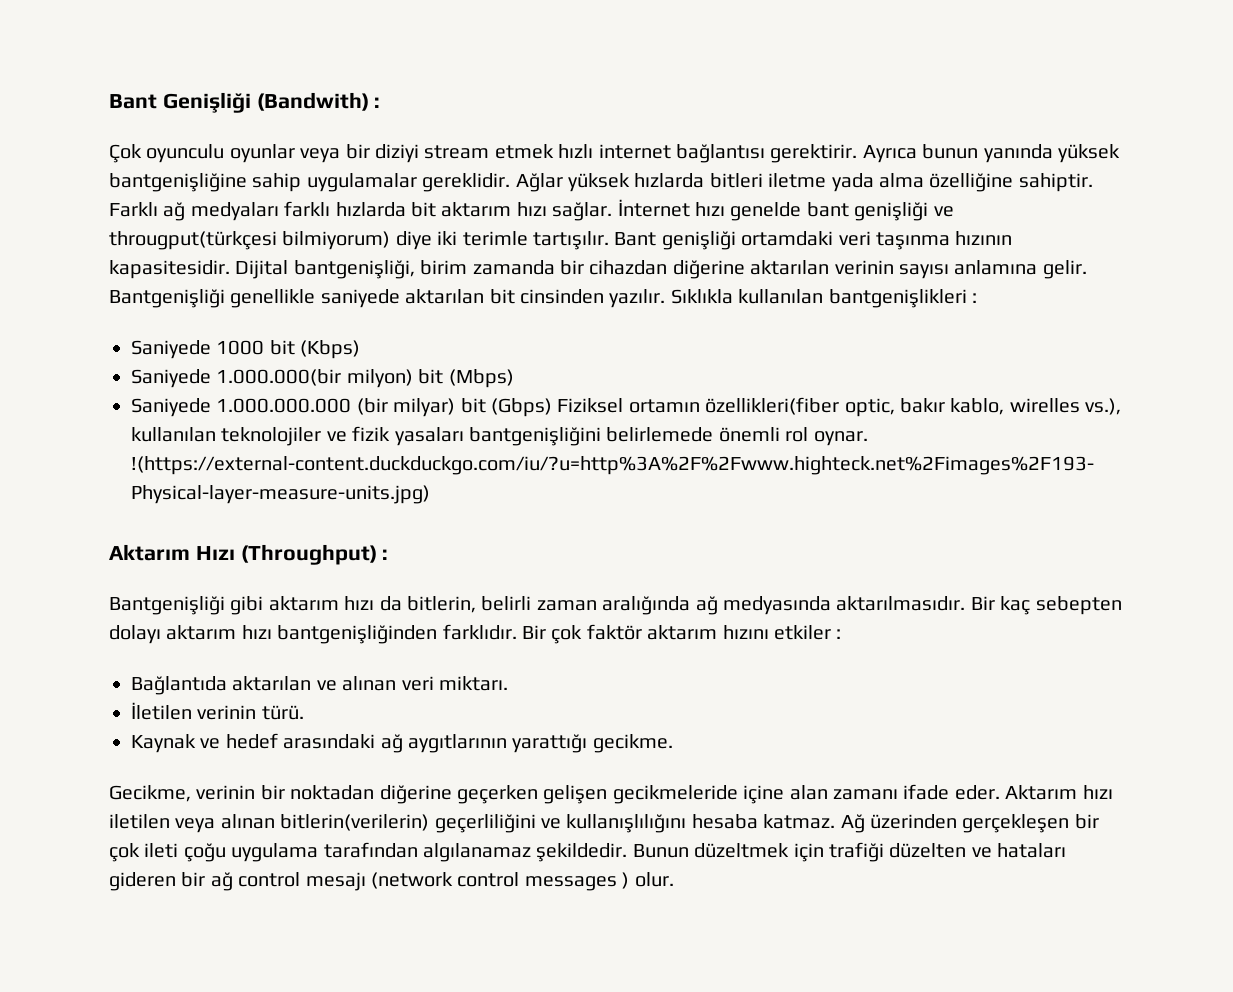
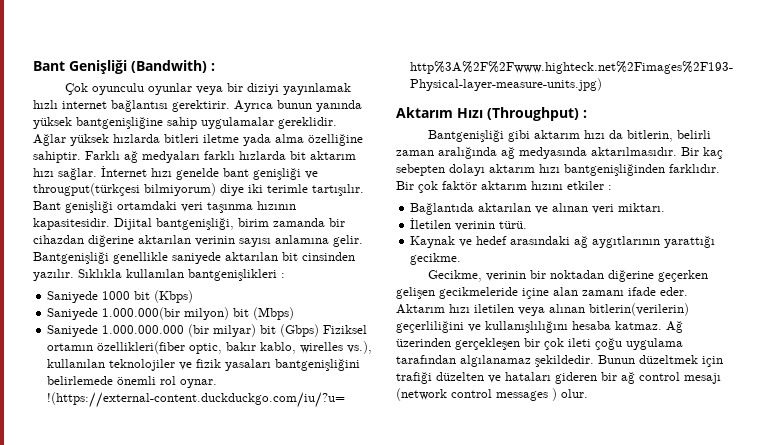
- Çok oyunculu oyunlar veya bir diziyi stream etmek hızlı internet bağlantısı gerektirir.
+ Çok oyunculu oyunlar veya bir diziyi yayınlamak hızlı internet bağlantısı gerektirir.

